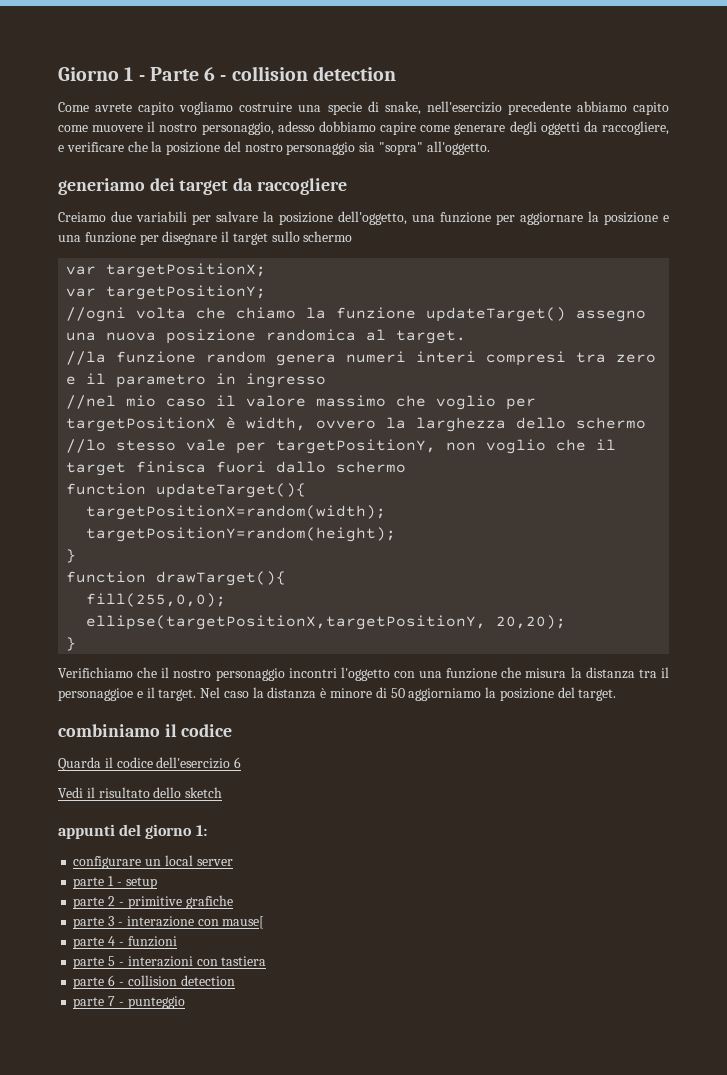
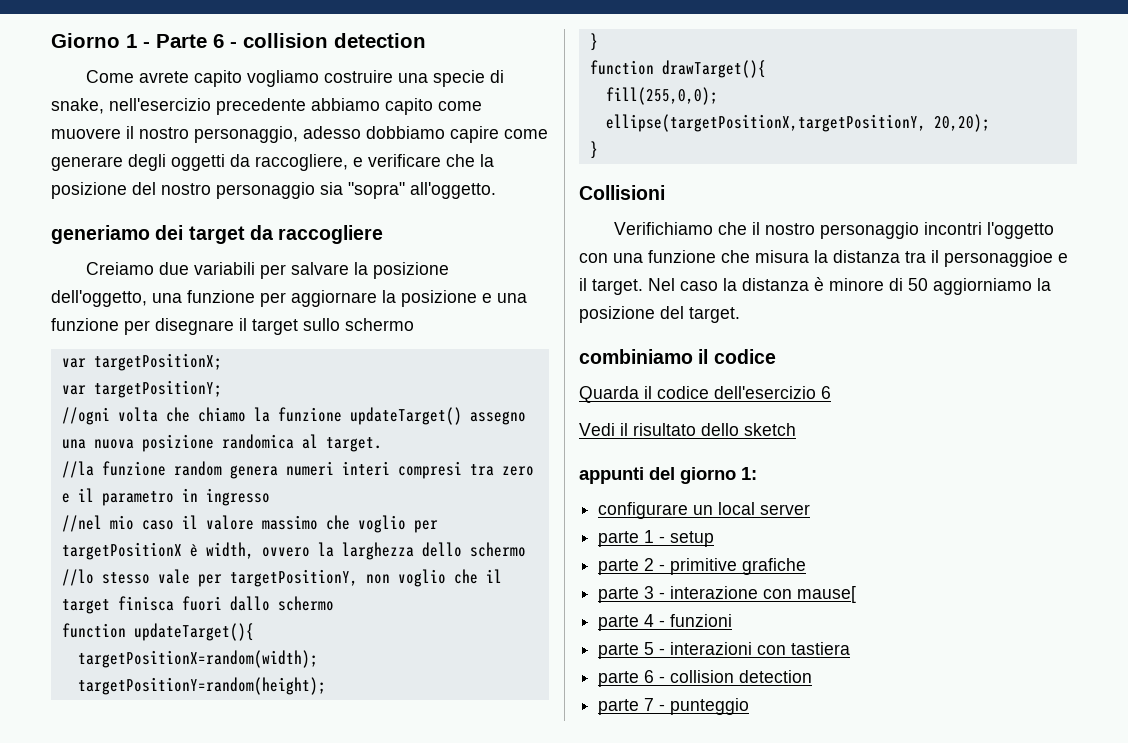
+ Collisioni

